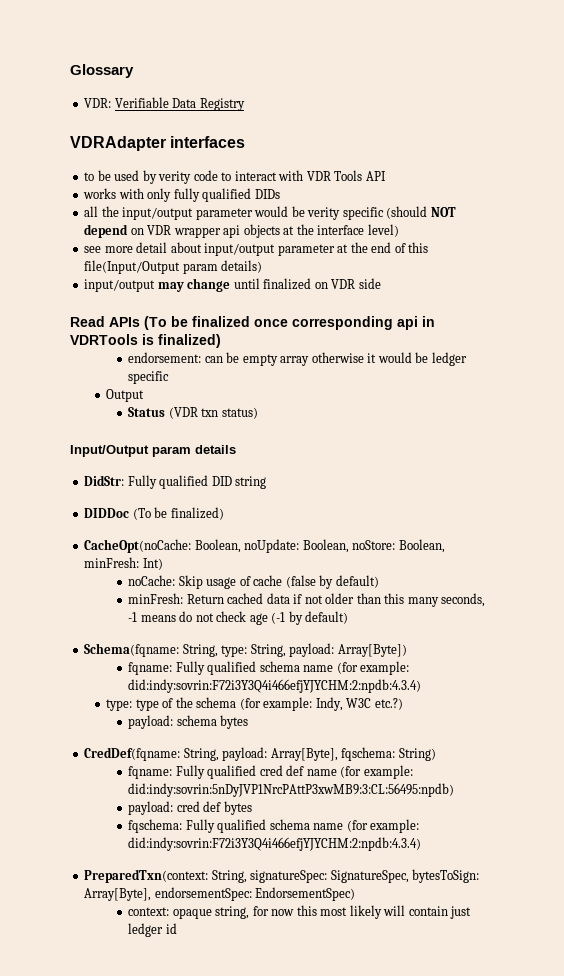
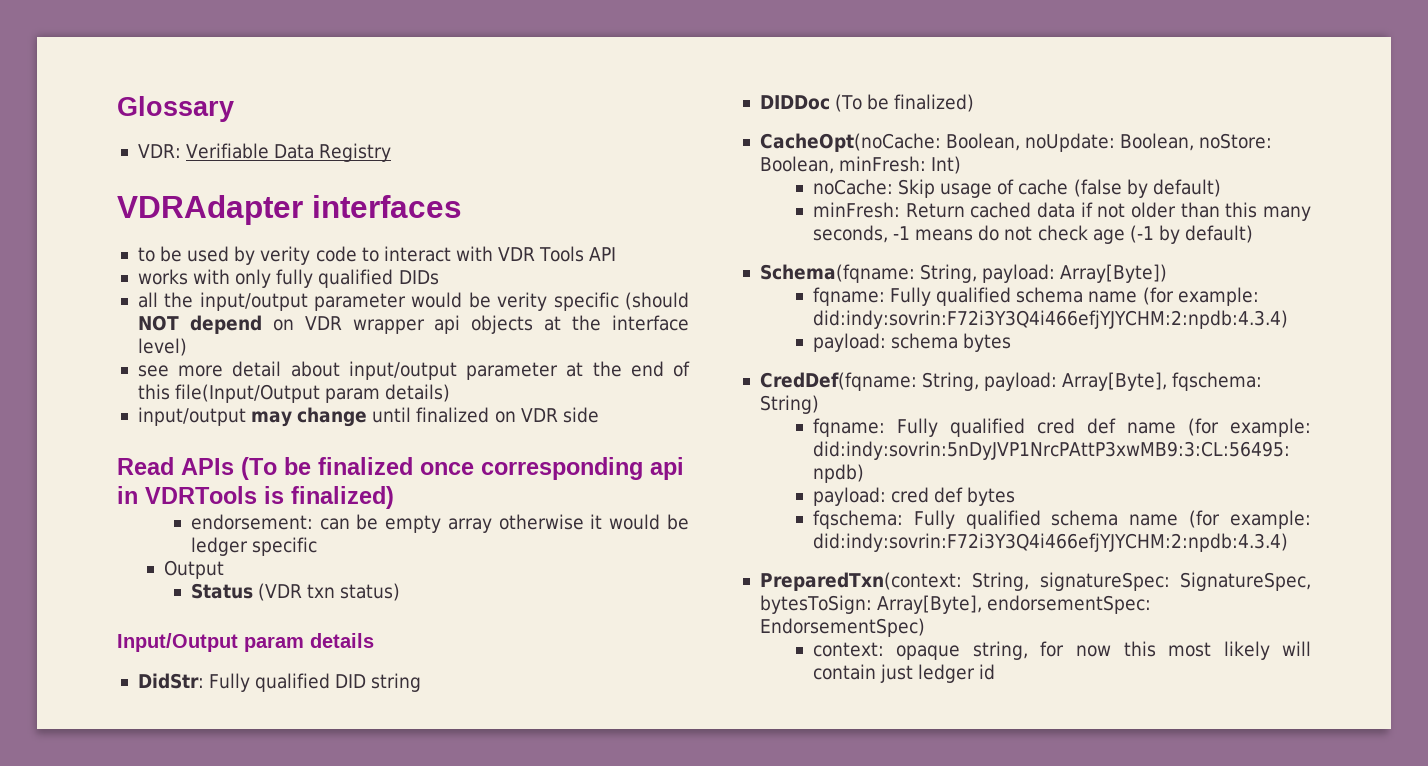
- Schema(fqname: String, type: String, payload: Array[Byte])
+ Schema(fqname: String, payload: Array[Byte])
- type: type of the schema (for example: Indy, W3C etc.?)

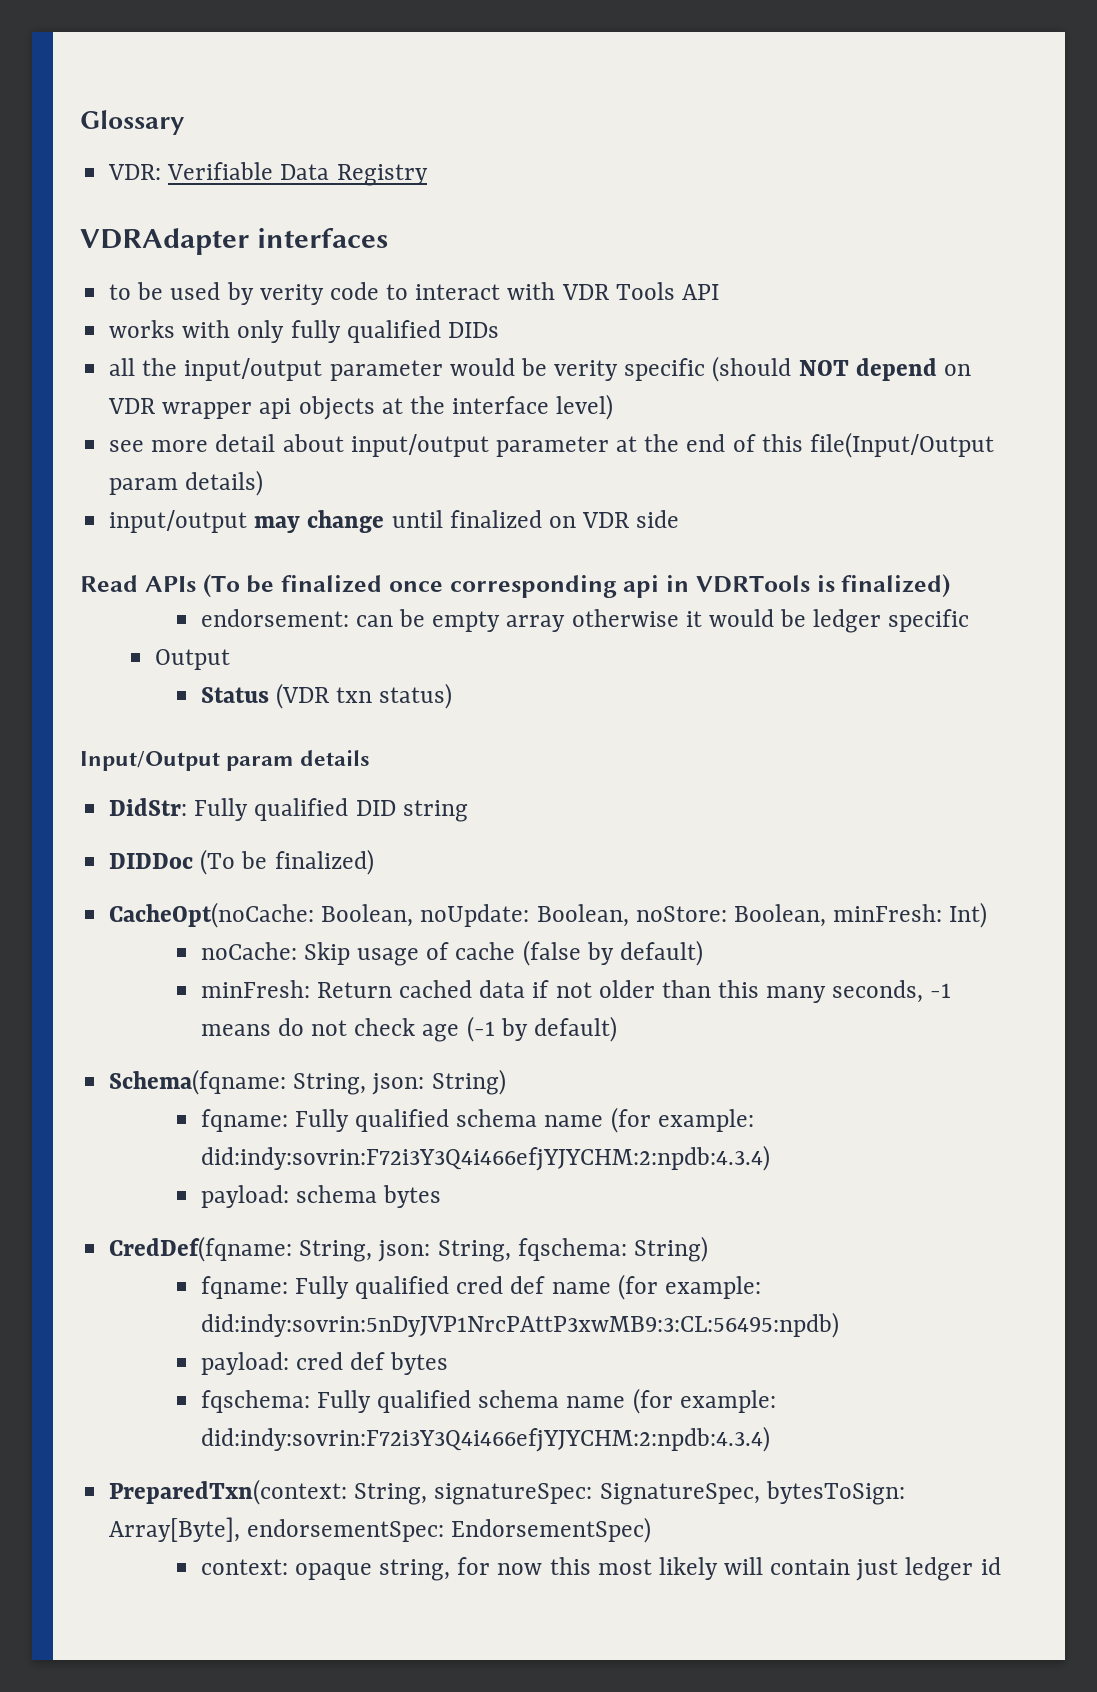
- Schema(fqname: String, payload: Array[Byte])
+ Schema(fqname: String, json: String)
- CredDef(fqname: String, payload: Array[Byte], fqschema: String)
+ CredDef(fqname: String, json: String, fqschema: String)

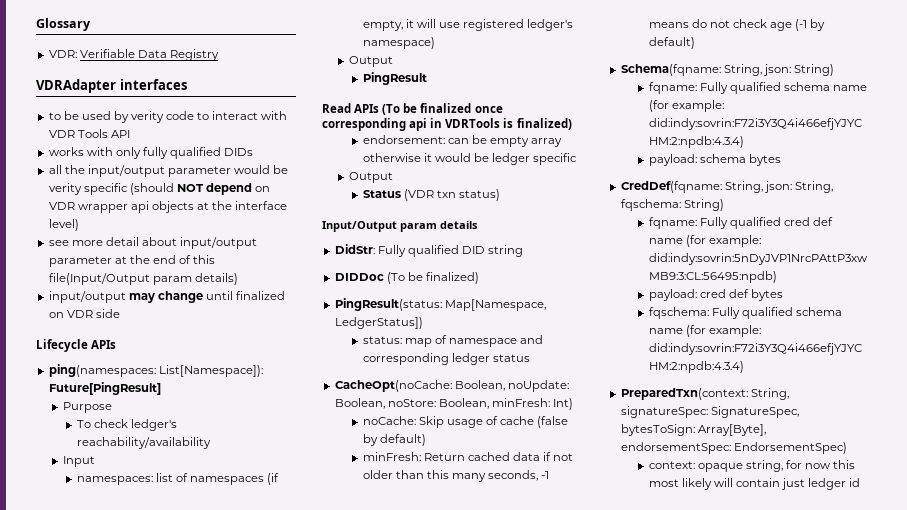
+ Lifecycle APIs
+ ping(namespaces: List[Namespace]): Future[PingResult]
+ Purpose
+ To check ledger's reachability/availability
+ Input
+ namespaces: list of namespaces (if empty, it will use registered ledger's namespace)
+ Output
+ PingResult
+ PingResult(status: Map[Namespace, LedgerStatus])
+ status: map of namespace and corresponding ledger status

